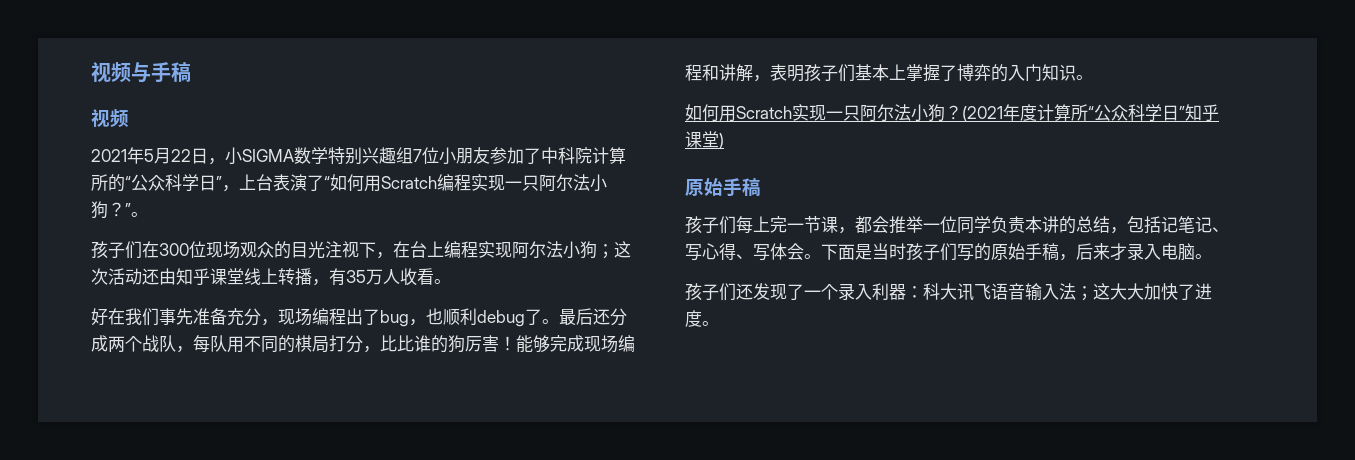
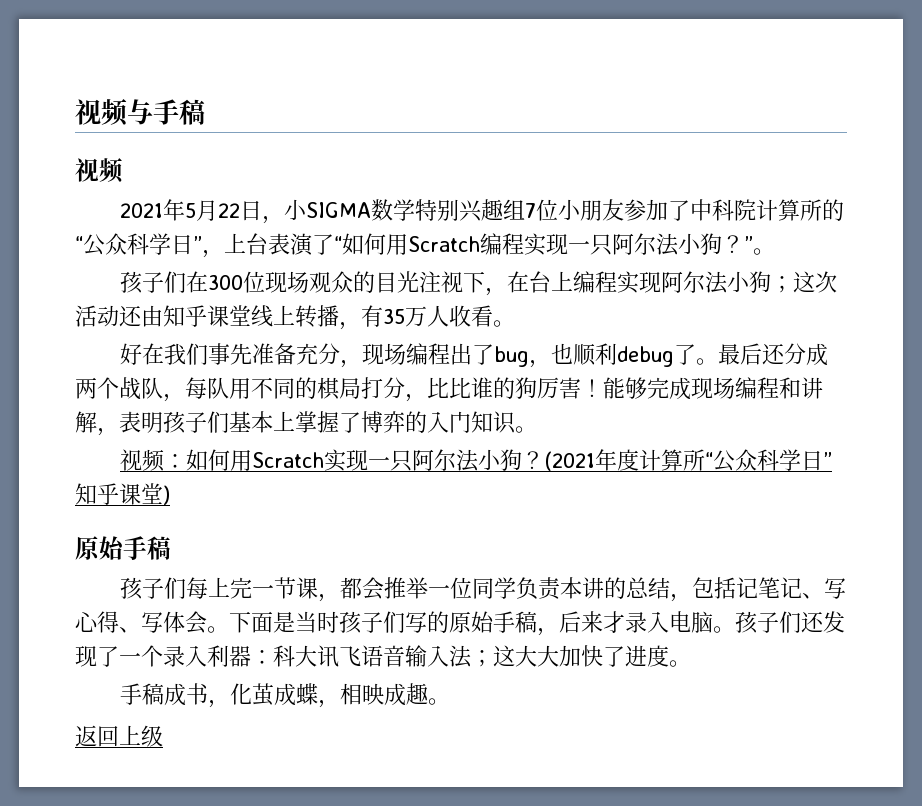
- 如何用Scratch实现一只阿尔法小狗？
+ 视频：如何用Scratch实现一只阿尔法小狗？
- 下面是当时孩子们写的原始手稿，后来才录入电脑。
- 孩子们还发现了一个录入利器：科大讯飞语音输入法；这大大加快了进度。
+ 下面是当时孩子们写的原始手稿，后来才录入电脑。孩子们还发现了一个录入利器：科大讯飞语音输入法；这大大加快了进度。
+ 手稿成书，化茧成蝶，相映成趣。
+ 返回上级

